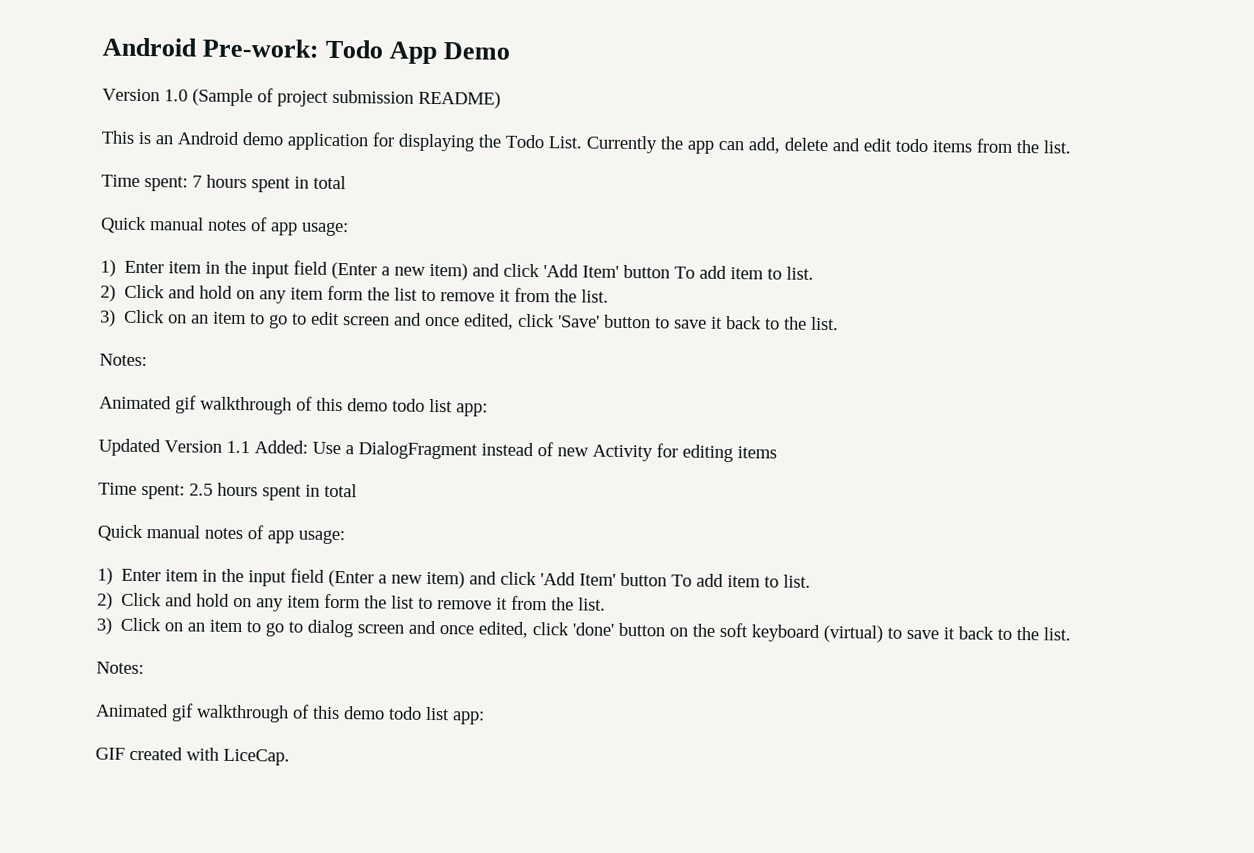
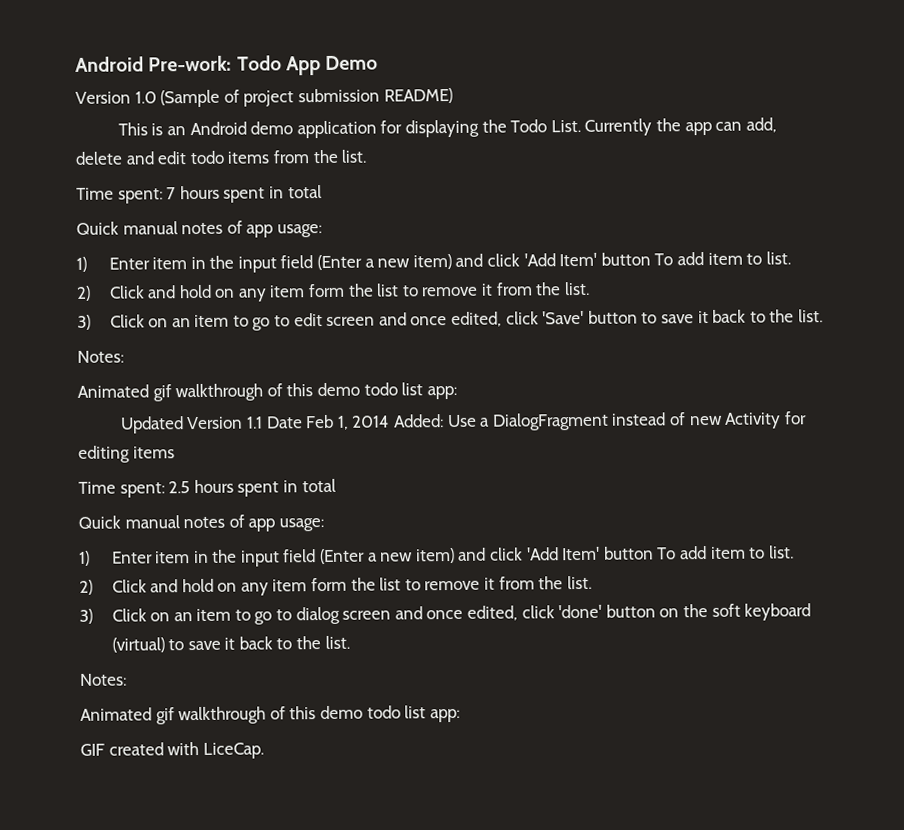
- Updated Version 1.1 Added: Use a DialogFragment instead of new Activity for editing items
+ Updated Version 1.1 Date Feb 1, 2014 Added: Use a DialogFragment instead of new Activity for editing items

